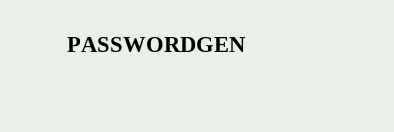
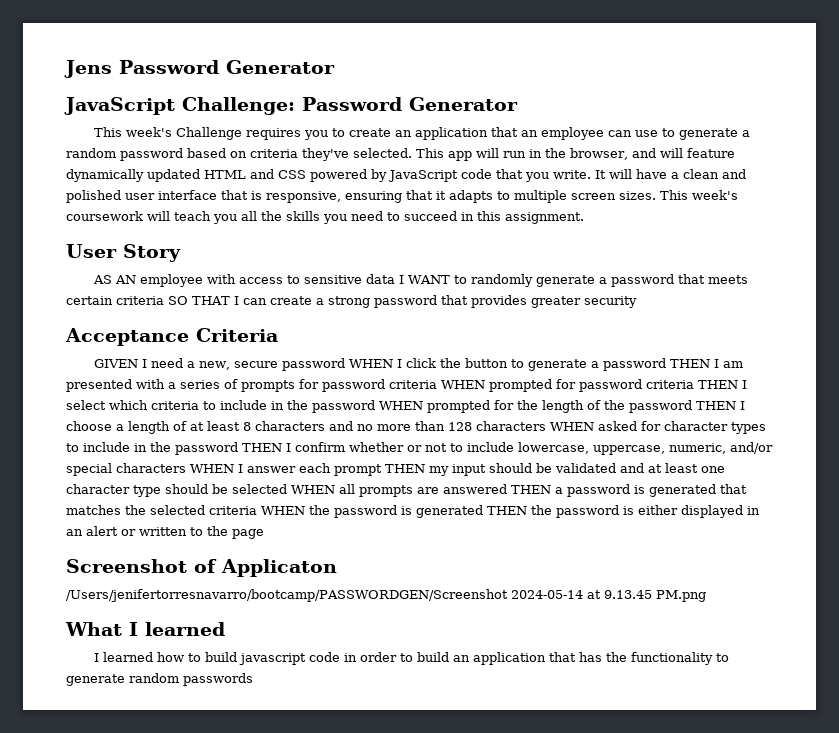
- PASSWORDGEN
+ Jens Password Generator
+ JavaScript Challenge: Password Generator
+ This week's Challenge requires you to create an application that an employee can use to generate a random password based on criteria they've selected. This app will run in the browser, and will feature dynamically updated HTML and CSS powered by JavaScript code that you write. It will have a clean and polished user interface that is responsive, ensuring that it adapts to multiple screen sizes. This week's coursework will teach you all the skills you need to succeed in this assignment.
+ User Story
+ AS AN employee with access to sensitive data I WANT to randomly generate a password that meets certain criteria SO THAT I can create a strong password that provides greater security
+ Acceptance Criteria
+ GIVEN I need a new, secure password WHEN I click the button to generate a password THEN I am presented with a series of prompts for password criteria WHEN prompted for password criteria THEN I select which criteria to include in the password WHEN prompted for the length of the password THEN I choose a length of at least 8 characters and no more than 128 characters WHEN asked for character types to include in the password THEN I confirm whether or not to include lowercase, uppercase, numeric, and/or special characters WHEN I answer each prompt THEN my input should be validated and at least one character type should be selected WHEN all prompts are answered THEN a password is generated that matches the selected criteria WHEN the password is generated THEN the password is either displayed in an alert or written to the page
+ Screenshot of Applicaton
+ /Users/jenifertorresnavarro/bootcamp/PASSWORDGEN/Screenshot 2024-05-14 at 9.13.45 PM.png
+ What I learned
+ I learned how to build javascript code in order to build an application that has the functionality to generate random passwords

